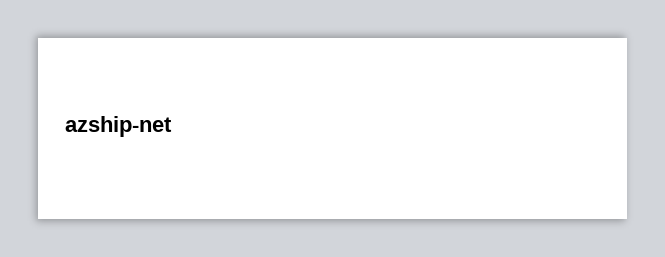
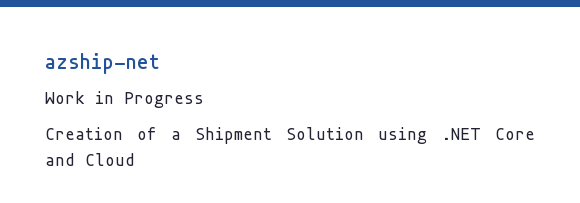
+ Work in Progress
+ Creation of a Shipment Solution using .NET Core and Cloud

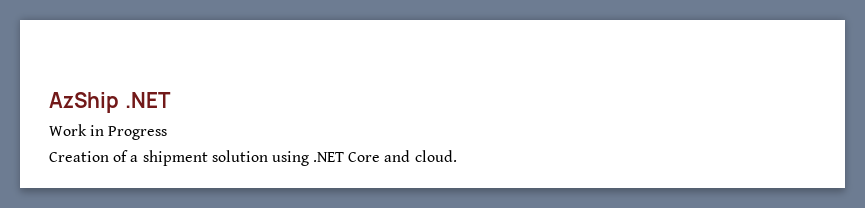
- azship-net
+ AzShip .NET
- Creation of a Shipment Solution using .NET Core and Cloud
+ Creation of a shipment solution using .NET Core and cloud.

